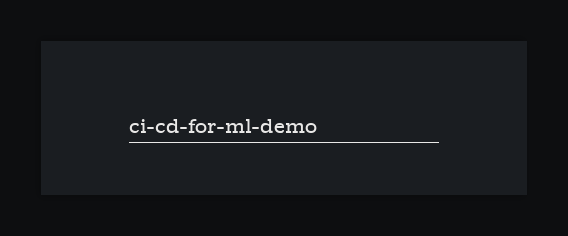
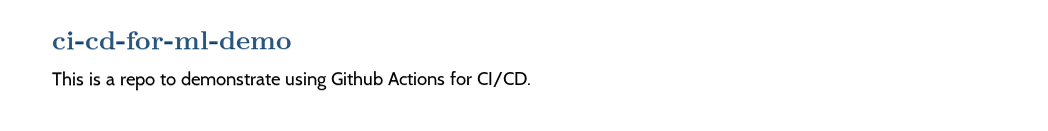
+ This is a repo to demonstrate using Github Actions for CI/CD.

